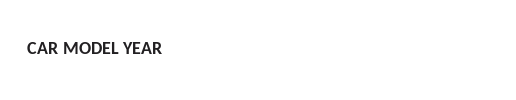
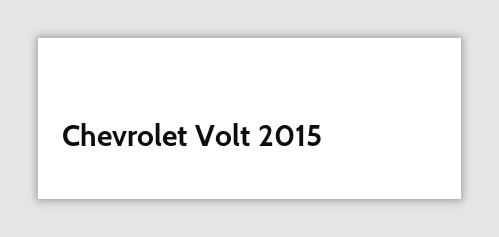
- CAR MODEL YEAR
+ Chevrolet Volt 2015

